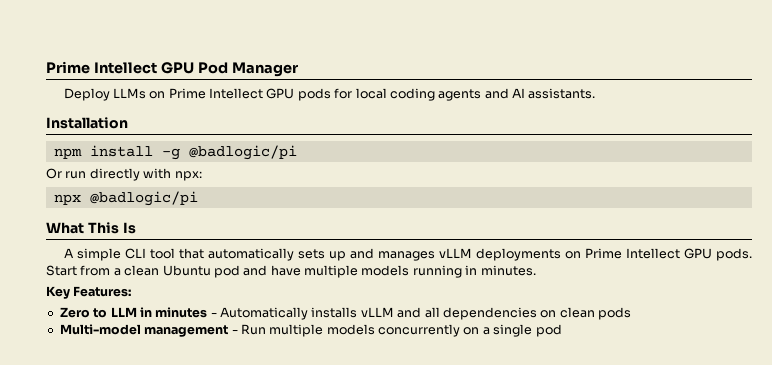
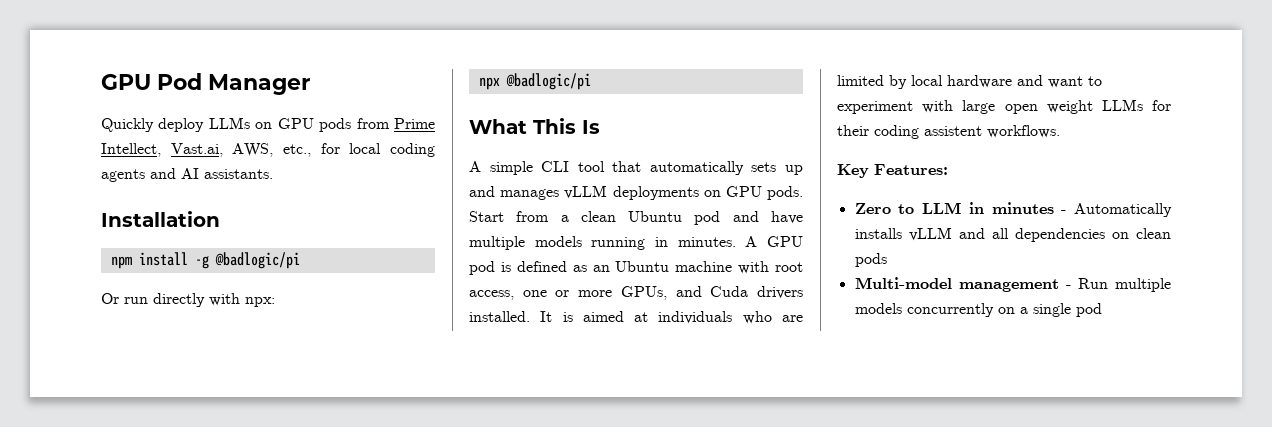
- Prime Intellect GPU Pod Manager
+ GPU Pod Manager
- Deploy LLMs on Prime Intellect GPU pods for local coding agents and AI assistants.
+ Quickly deploy LLMs on GPU pods from Prime Intellect, Vast.ai, AWS, etc., for local coding agents and AI assistants.
- A simple CLI tool that automatically sets up and manages vLLM deployments on Prime Intellect GPU pods.
+ A simple CLI tool that automatically sets up and manages vLLM deployments on GPU pods.
+ A GPU pod is defined as an Ubuntu machine with root access, one or more GPUs, and Cuda drivers installed. It is aimed at individuals who are limited by local hardware and want to experiment with large open weight LLMs for their coding assistent workflows.

